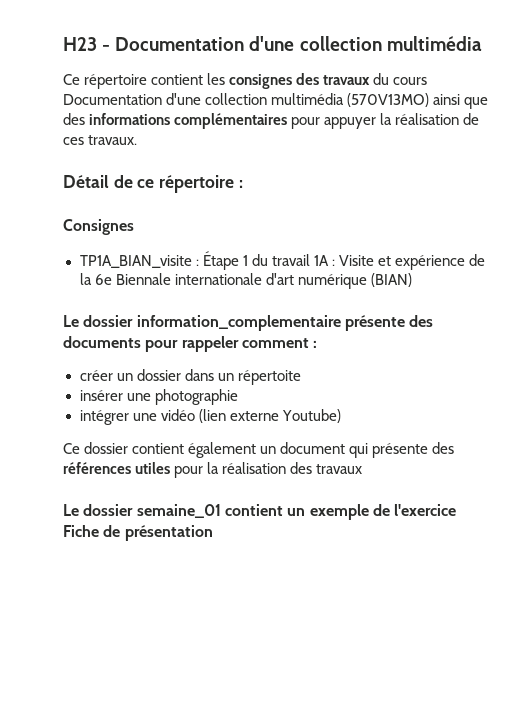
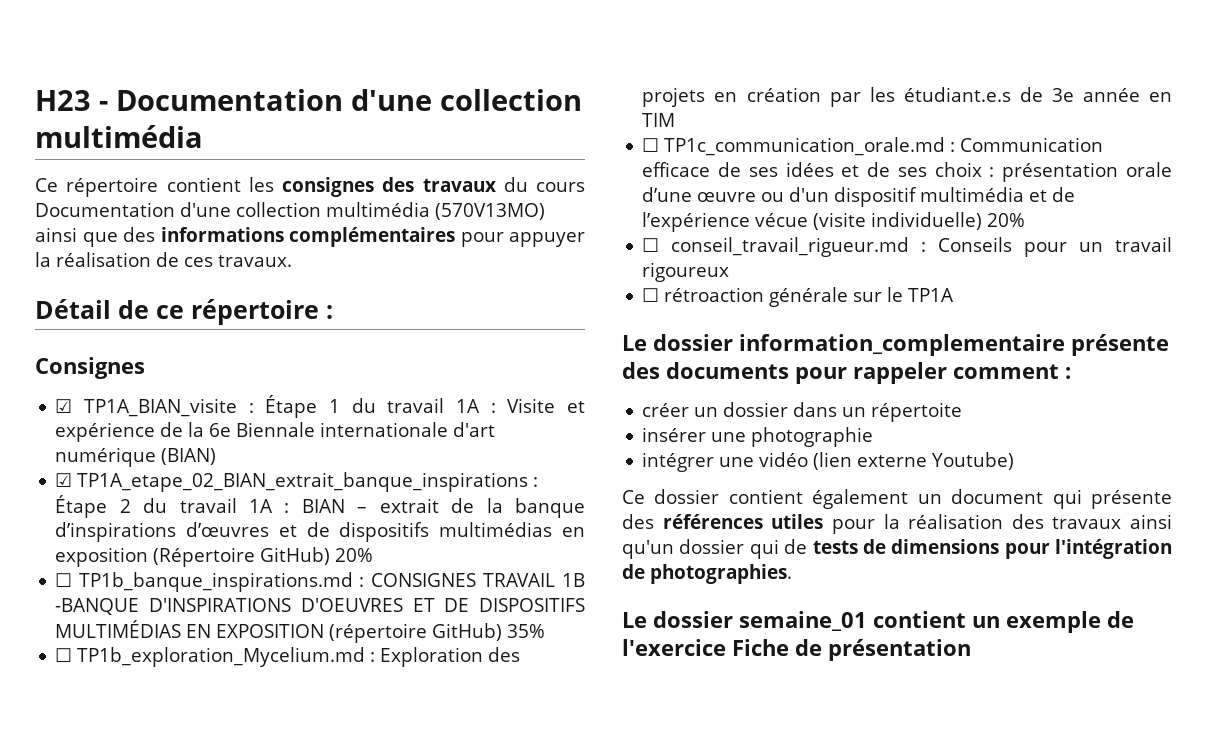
- TP1A_BIAN_visite : Étape 1 du travail 1A : Visite et expérience de la 6e Biennale internationale d'art numérique (BIAN)
+ ☑ TP1A_BIAN_visite : Étape 1 du travail 1A : Visite et expérience de la 6e Biennale internationale d'art numérique (BIAN)
+ ☑ TP1A_etape_02_BIAN_extrait_banque_inspirations : Étape 2 du travail 1A : BIAN – extrait de la banque d’inspirations d’œuvres et de dispositifs multimédias en exposition (Répertoire GitHub) 20%
+ ☐ TP1b_banque_inspirations.md : CONSIGNES TRAVAIL 1B -BANQUE D'INSPIRATIONS D'OEUVRES ET DE DISPOSITIFS MULTIMÉDIAS EN EXPOSITION (répertoire GitHub) 35%
+ ☐ TP1b_exploration_Mycelium.md : Exploration des projets en création par les étudiant.e.s de 3e année en TIM
+ ☐ TP1c_communication_orale.md : Communication efficace de ses idées et de ses choix : présentation orale d’une œuvre ou d'un dispositif multimédia et de l’expérience vécue (visite individuelle) 20%
+ ☐ conseil_travail_rigueur.md : Conseils pour un travail rigoureux
+ ☐ rétroaction générale sur le TP1A
- Ce dossier contient également un document qui présente des références utiles pour la réalisation des travaux
+ Ce dossier contient également un document qui présente des références utiles pour la réalisation des travaux ainsi qu'un dossier qui de tests de dimensions pour l'intégration de photographies.

